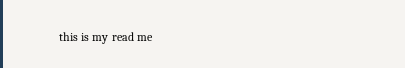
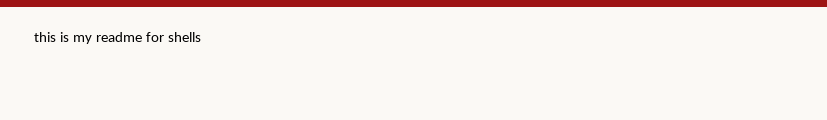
- this is my read me
+ this is my readme for shells

